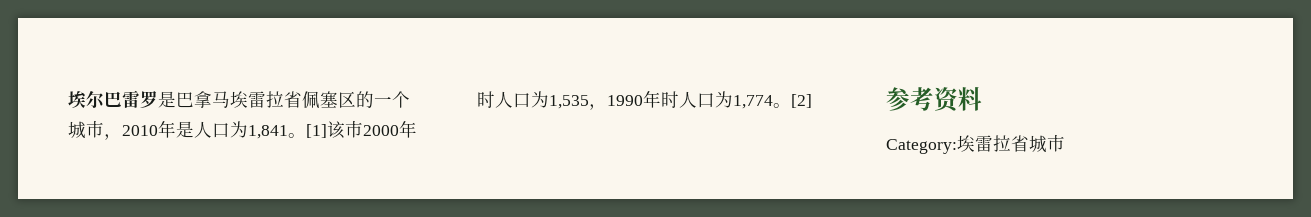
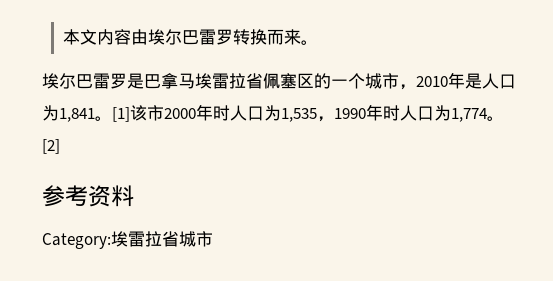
+ 本文内容由埃尔巴雷罗转换而来。

